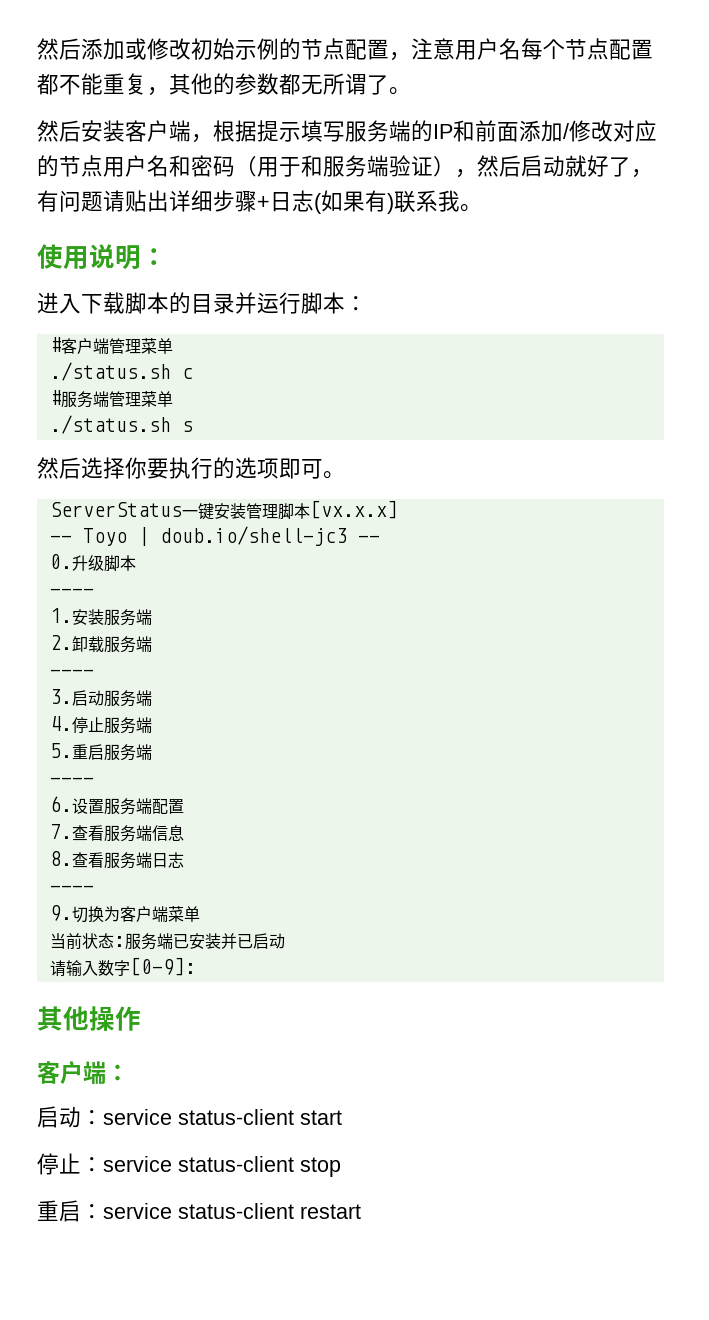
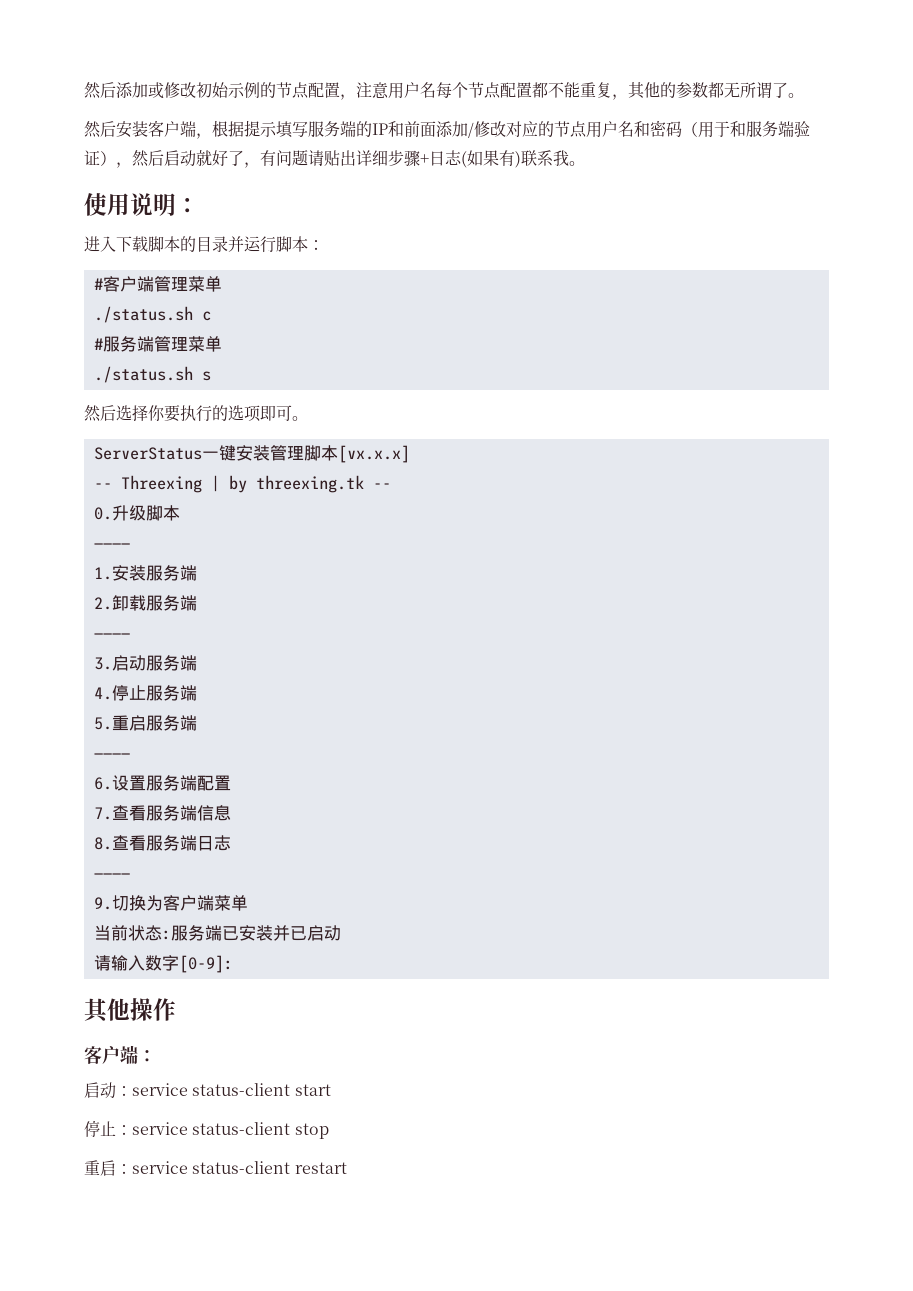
- -- Toyo | doub.io/shell-jc3 --
+ -- Threexing | by threexing.tk --

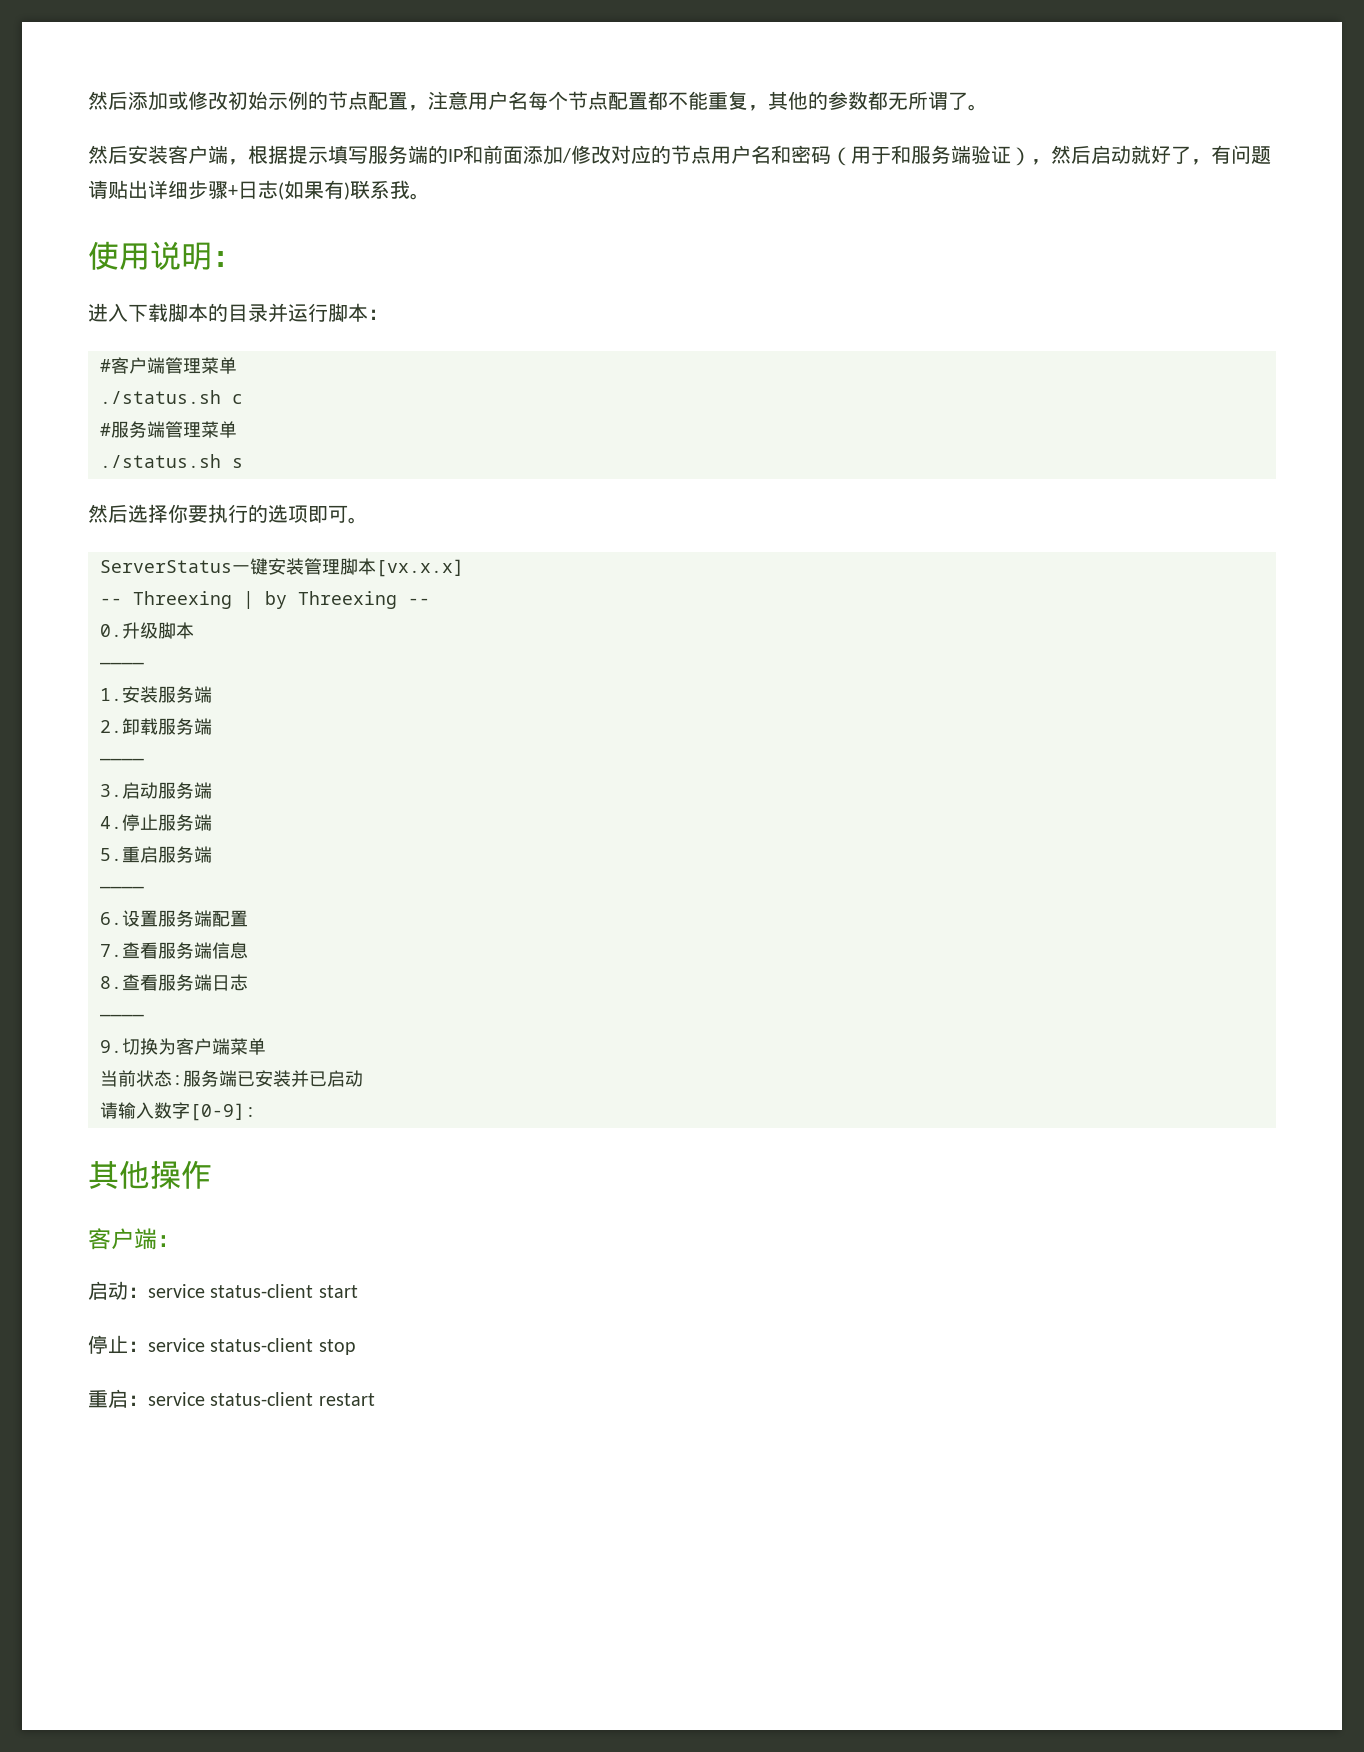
- -- Threexing | by threexing.tk --
+ -- Threexing | by Threexing --

